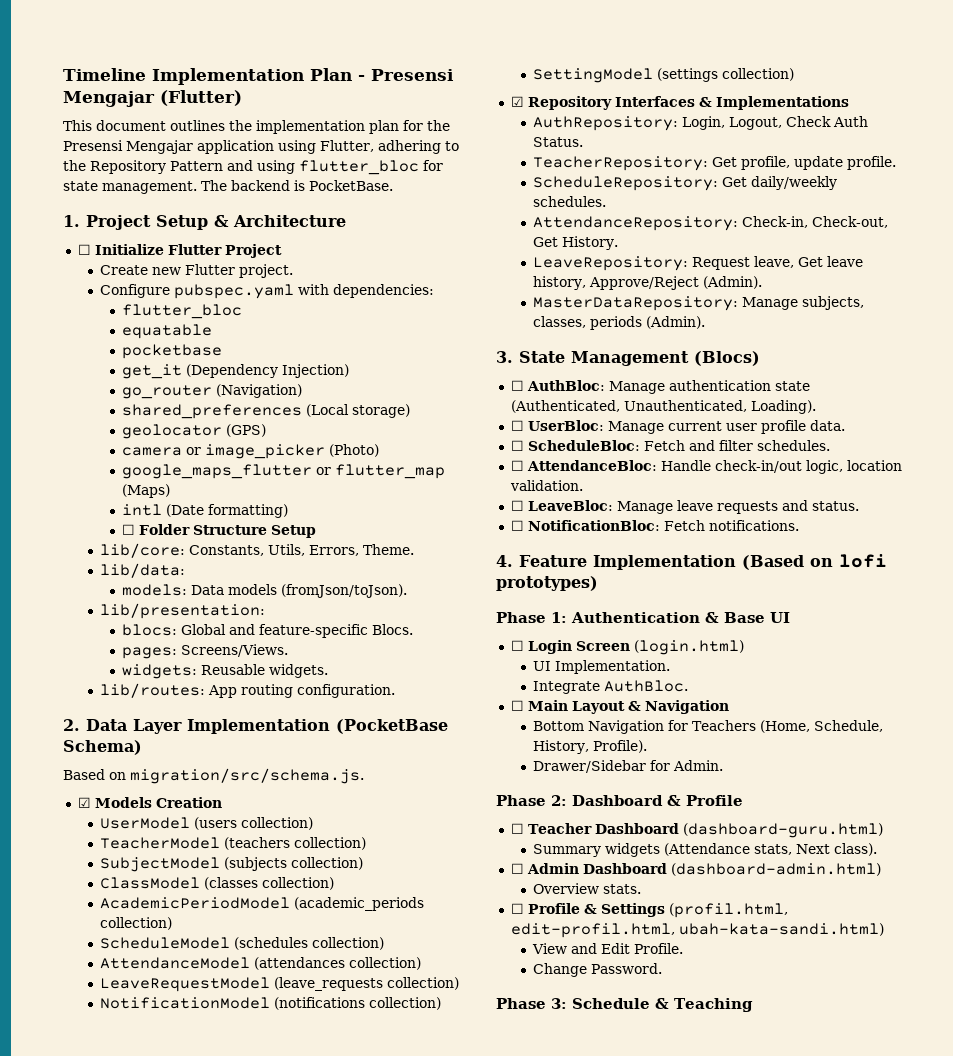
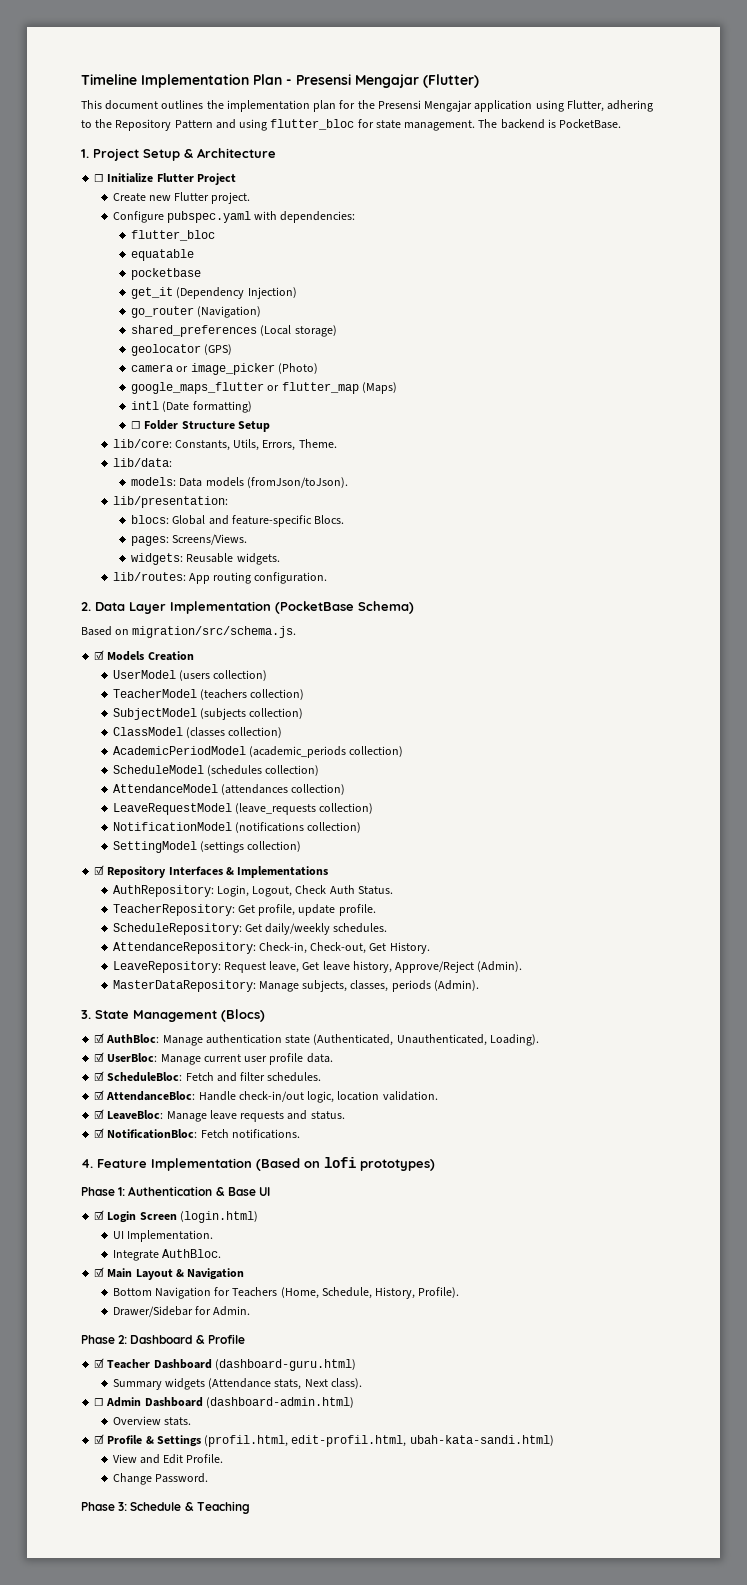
- ☐ AuthBloc: Manage authentication state (Authenticated, Unauthenticated, Loading).
+ ☑ AuthBloc: Manage authentication state (Authenticated, Unauthenticated, Loading).
- ☐ UserBloc: Manage current user profile data.
+ ☑ UserBloc: Manage current user profile data.
- ☐ ScheduleBloc: Fetch and filter schedules.
+ ☑ ScheduleBloc: Fetch and filter schedules.
- ☐ AttendanceBloc: Handle check-in/out logic, location validation.
+ ☑ AttendanceBloc: Handle check-in/out logic, location validation.
- ☐ LeaveBloc: Manage leave requests and status.
+ ☑ LeaveBloc: Manage leave requests and status.
- ☐ NotificationBloc: Fetch notifications.
+ ☑ NotificationBloc: Fetch notifications.
- ☐ Login Screen (login.html)
+ ☑ Login Screen (login.html)
- ☐ Main Layout & Navigation
+ ☑ Main Layout & Navigation
- ☐ Teacher Dashboard (dashboard-guru.html)
+ ☑ Teacher Dashboard (dashboard-guru.html)
- ☐ Profile & Settings (profil.html, edit-profil.html, ubah-kata-sandi.html)
+ ☑ Profile & Settings (profil.html, edit-profil.html, ubah-kata-sandi.html)

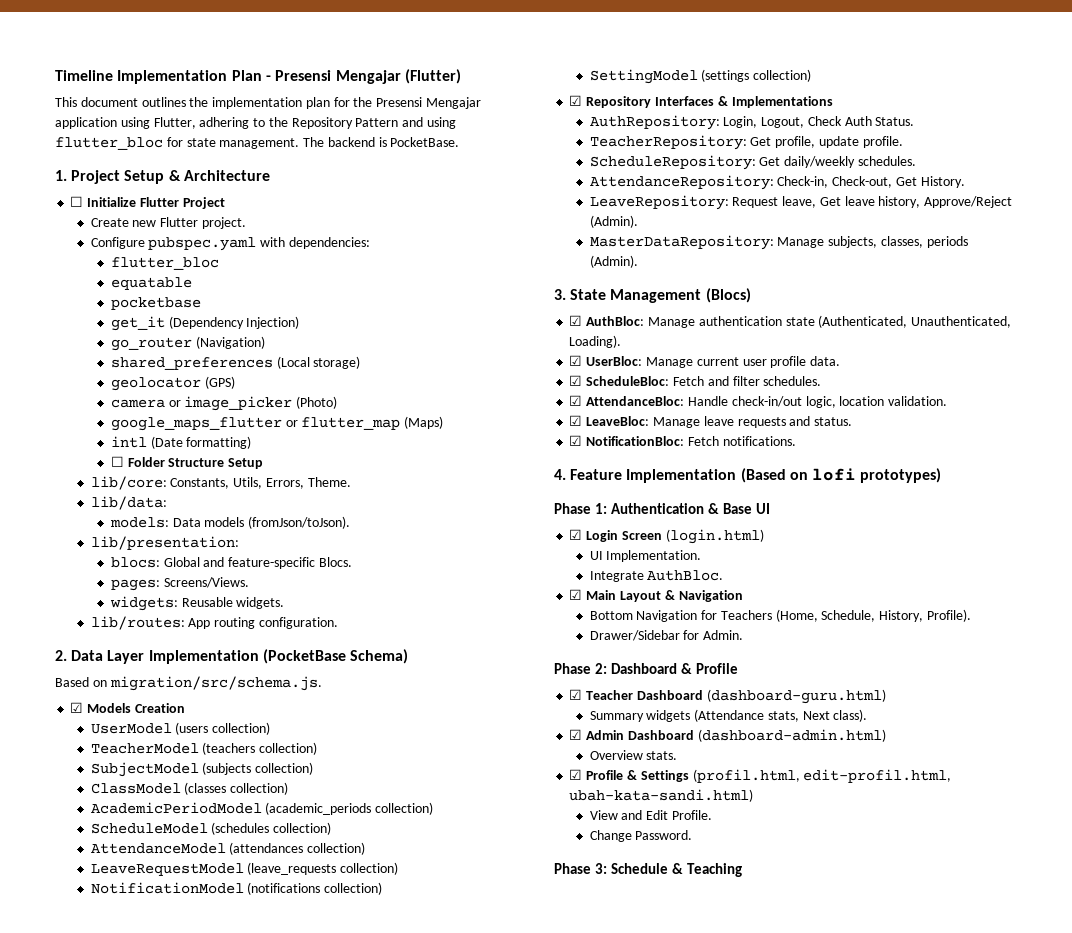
- ☐ Admin Dashboard (dashboard-admin.html)
+ ☑ Admin Dashboard (dashboard-admin.html)

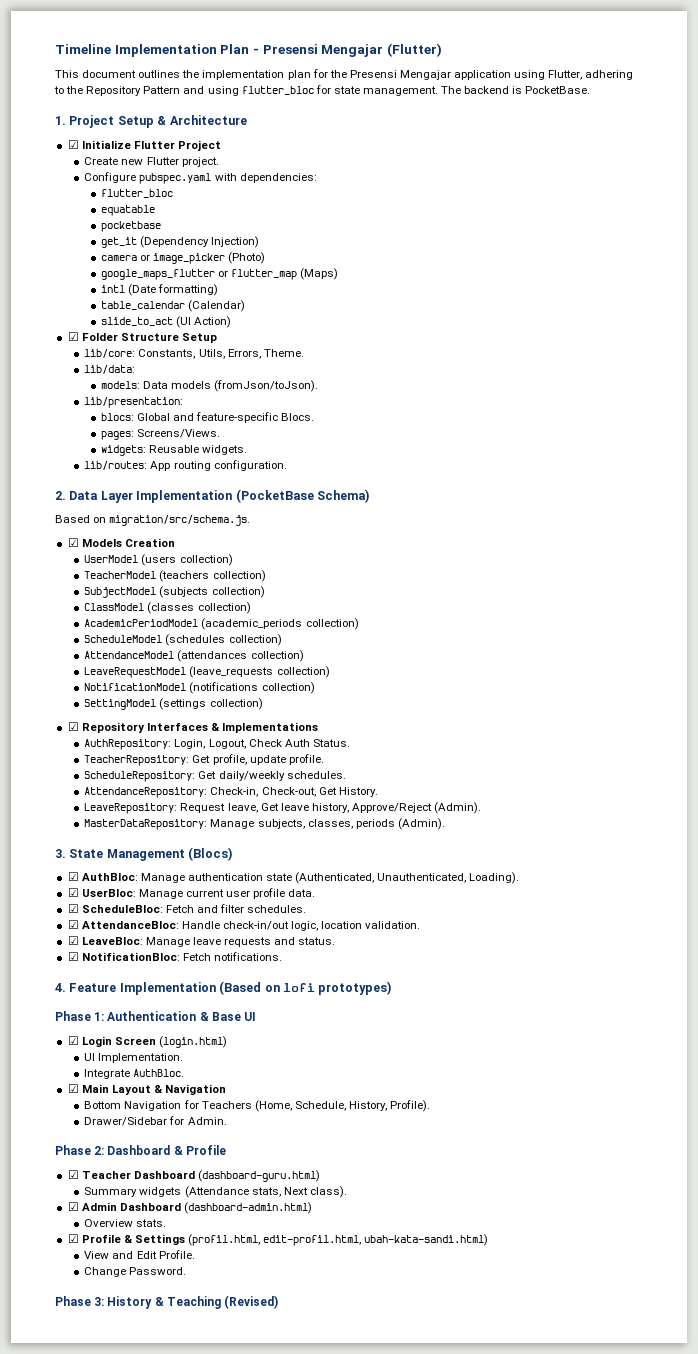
- ☐ Initialize Flutter Project
+ ☑ Initialize Flutter Project
- go_router (Navigation)
- shared_preferences (Local storage)
- geolocator (GPS)
- ☐ Folder Structure Setup
+ table_calendar (Calendar)
+ slide_to_act (UI Action)
+ ☑ Folder Structure Setup
- Phase 3: Schedule & Teaching
+ Phase 3: History & Teaching (Revised)

